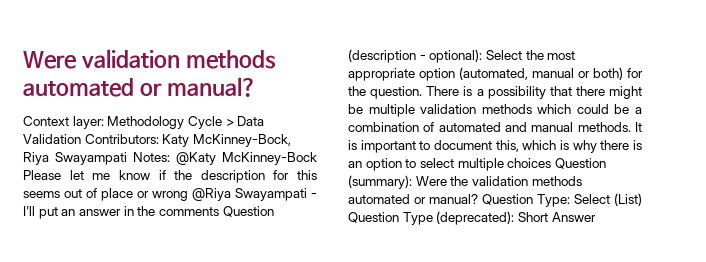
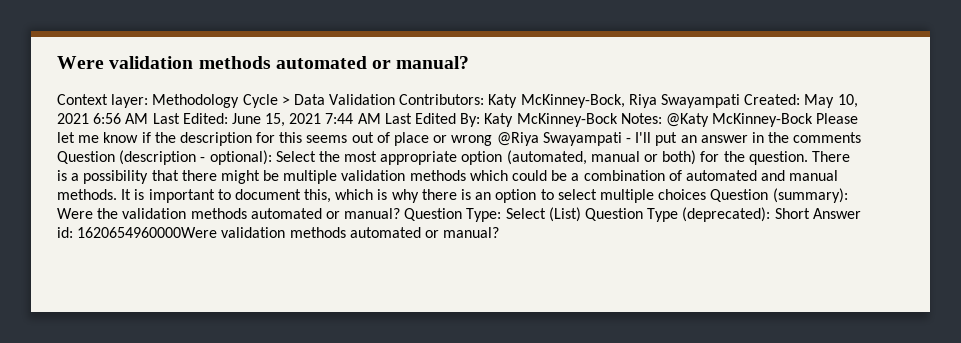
- Context layer: Methodology Cycle > Data Validation Contributors: Katy McKinney-Bock, Riya Swayampati Notes: @Katy McKinney-Bock Please let me know if the description for this seems out of place or wrong @Riya Swayampati - I'll put an answer in the comments Question (description - optional): Select the most appropriate option (automated, manual or both) for the question.
+ Context layer: Methodology Cycle > Data Validation Contributors: Katy McKinney-Bock, Riya Swayampati Created: May 10, 2021 6:56 AM Last Edited: June 15, 2021 7:44 AM Last Edited By: Katy McKinney-Bock Notes: @Katy McKinney-Bock Please let me know if the description for this seems out of place or wrong @Riya Swayampati - I'll put an answer in the comments Question (description - optional): Select the most appropriate option (automated, manual or both) for the question.
- Question Type: Select (List) Question Type (deprecated): Short Answer
+ Question Type: Select (List) Question Type (deprecated): Short Answer id: 1620654960000Were validation methods automated or manual?

